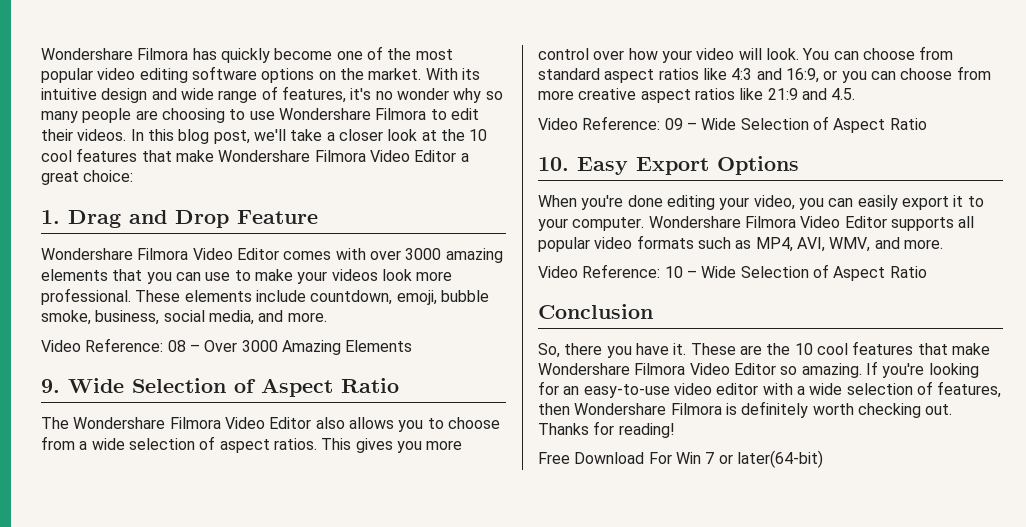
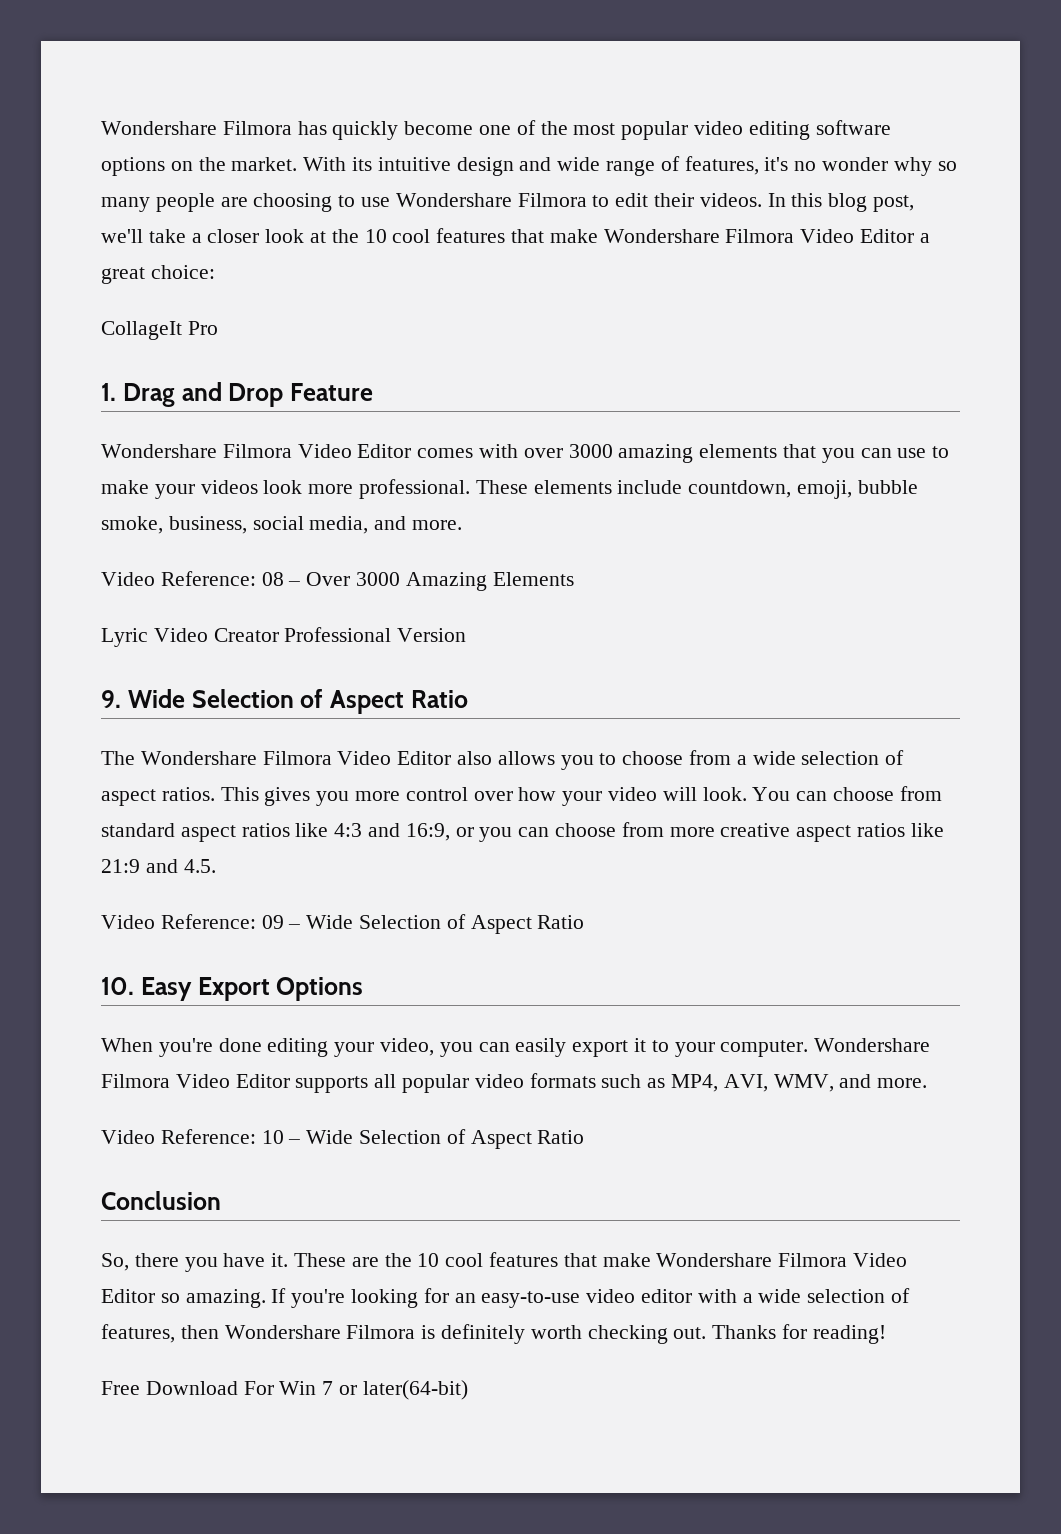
+ CollageIt Pro
+ Lyric Video Creator Professional Version

